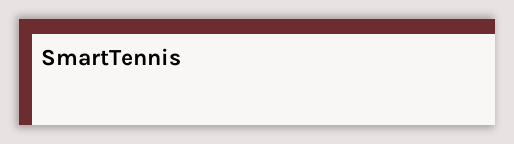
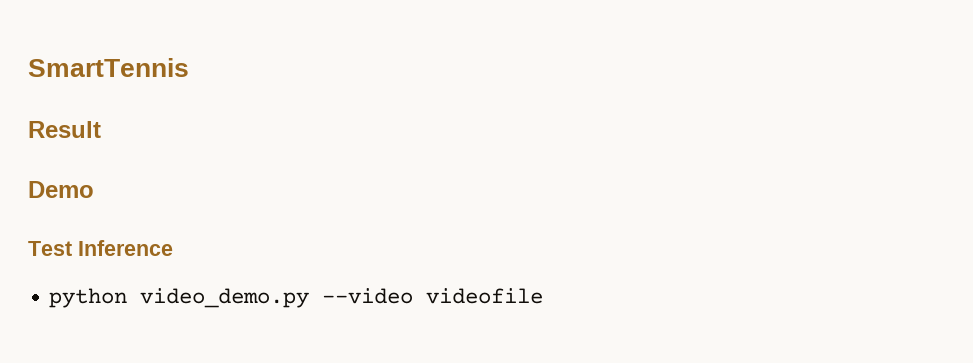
+ Result
+ Demo
+ Test Inference
+ python video_demo.py --video videofile

